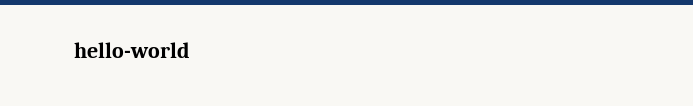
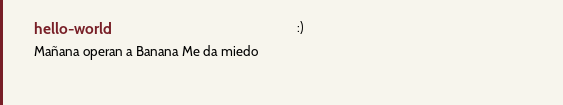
+ Mañana operan a Banana Me da miedo :)

